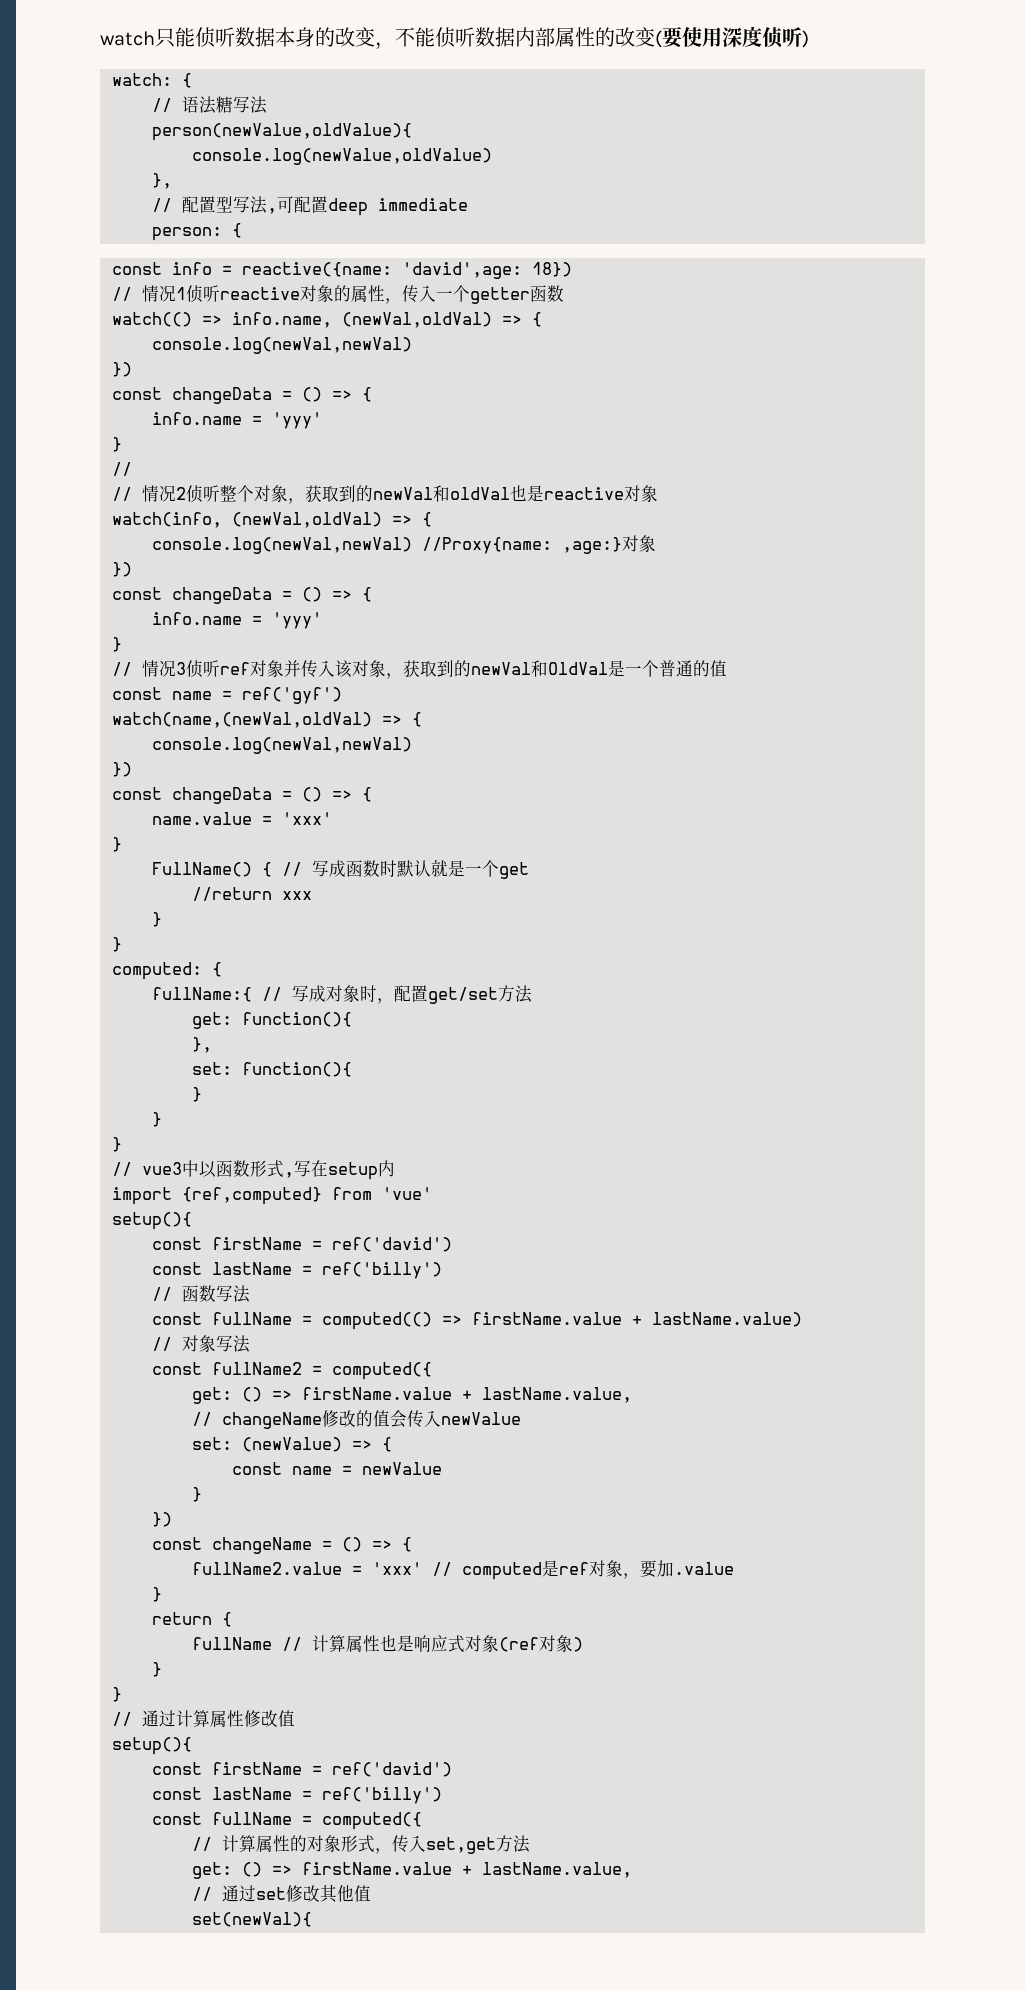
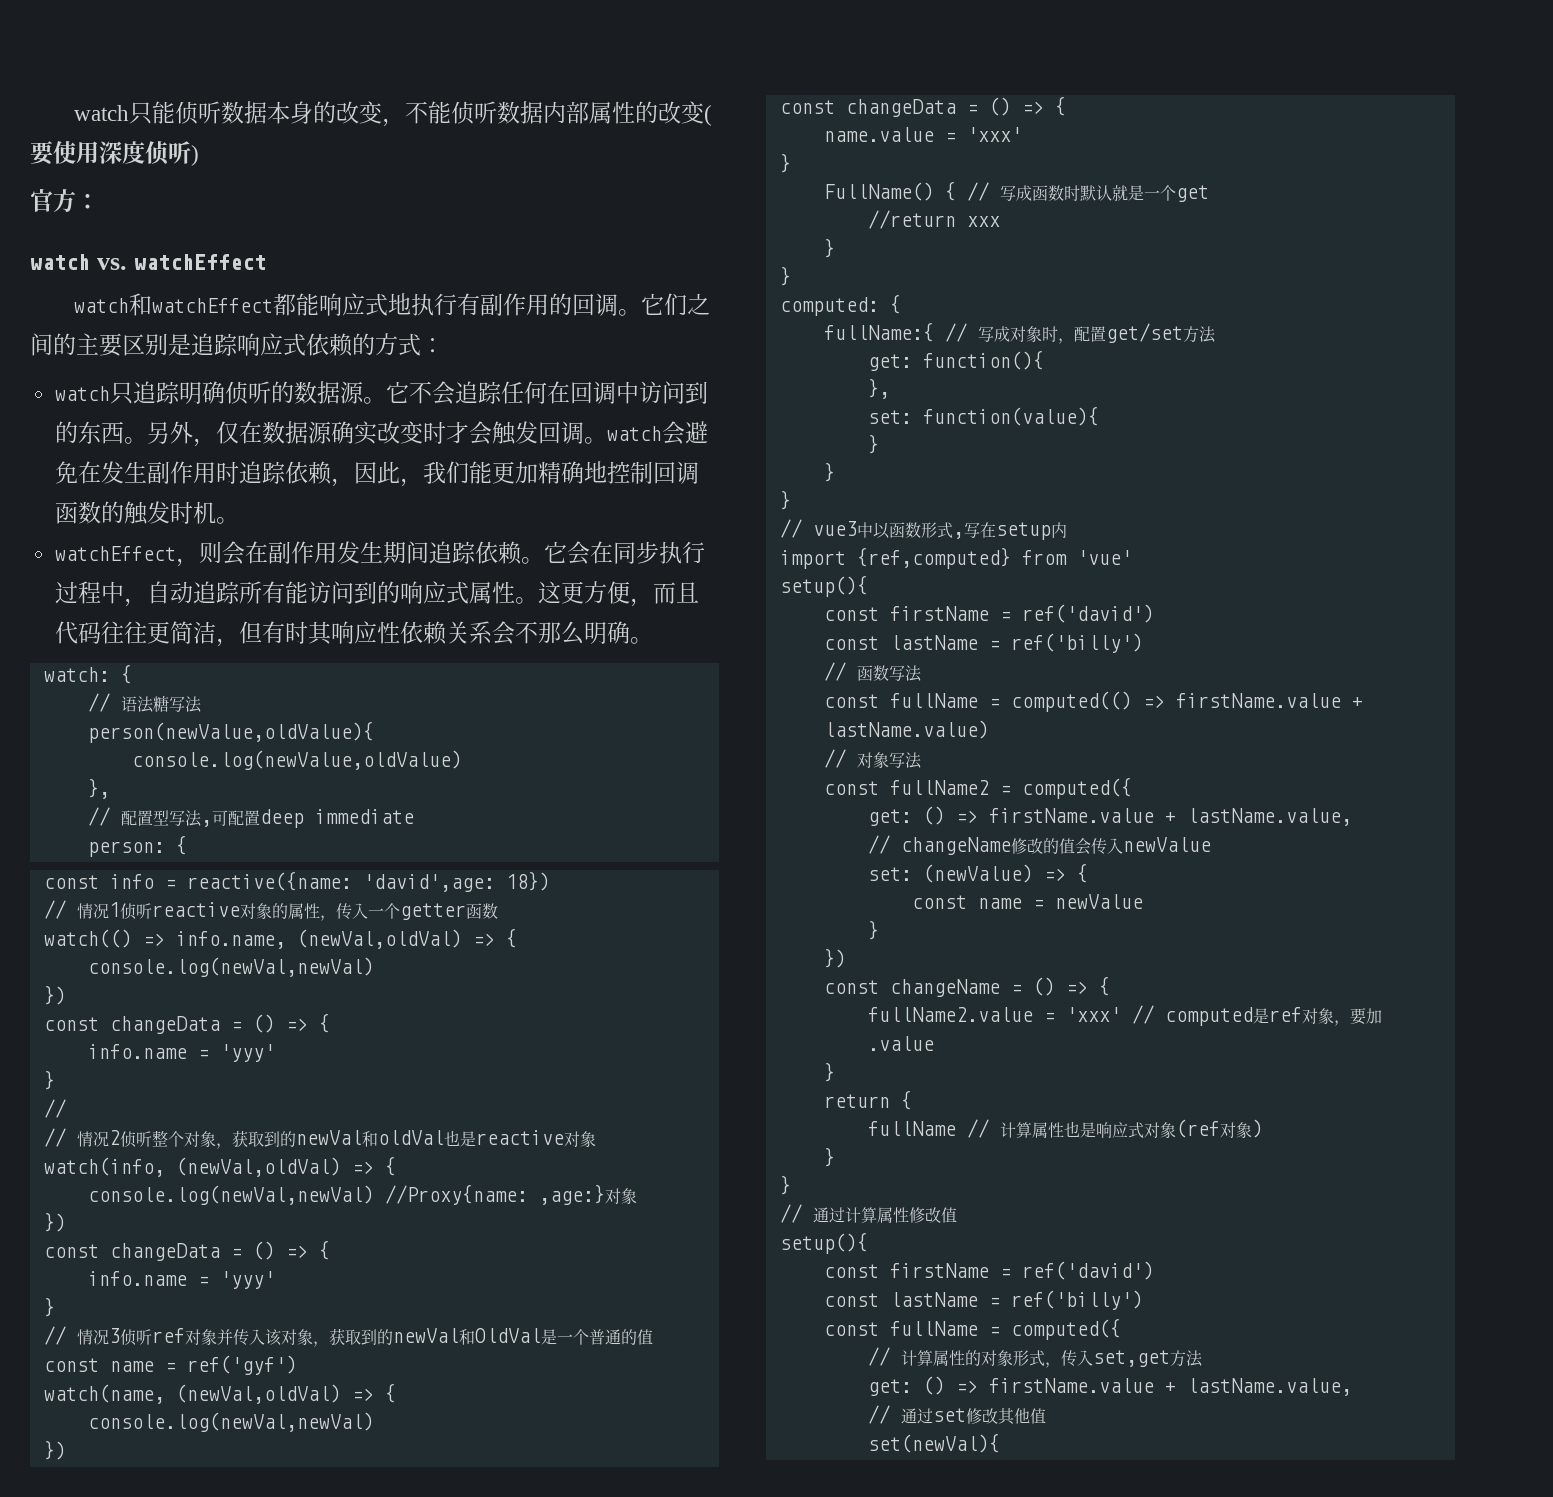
+ 官方：
+ watch vs. watchEffect
+ watch和watchEffect都能响应式地执行有副作用的回调。它们之间的主要区别是追踪响应式依赖的方式：
+ watch只追踪明确侦听的数据源。它不会追踪任何在回调中访问到的东西。另外，仅在数据源确实改变时才会触发回调。watch会避免在发生副作用时追踪依赖，因此，我们能更加精确地控制回调函数的触发时机。
+ watchEffect，则会在副作用发生期间追踪依赖。它会在同步执行过程中，自动追踪所有能访问到的响应式属性。这更方便，而且代码往往更简洁，但有时其响应性依赖关系会不那么明确。
- watch(name,(newVal,oldVal) => {
+ watch(name, (newVal,oldVal) => {
- set: function(){
+ set: function(value){

